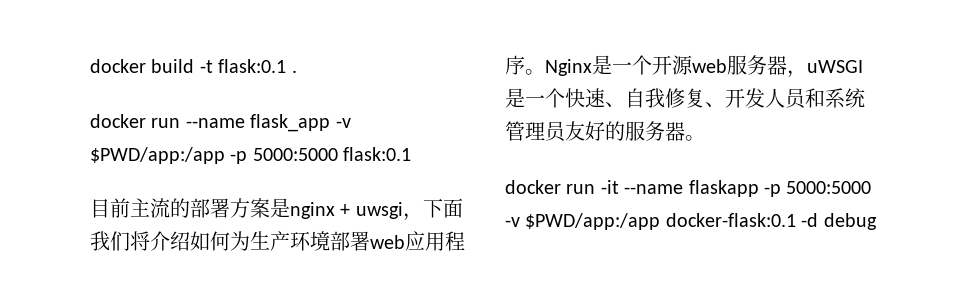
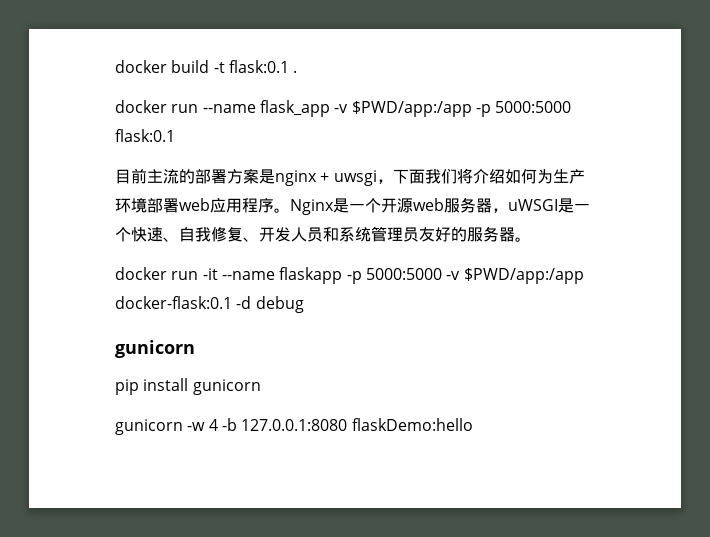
  docker run -it --name flaskapp -p 5000:5000 -v $PWD/app:/app docker-flask:0.1 -d debug
+ gunicorn
+ pip install gunicorn
+ gunicorn -w 4 -b 127.0.0.1:8080 flaskDemo:hello

